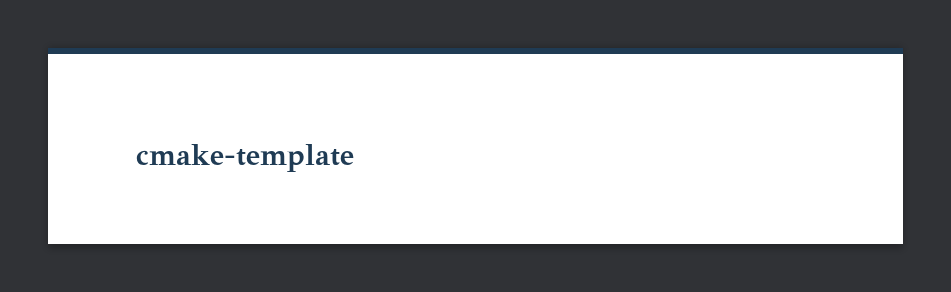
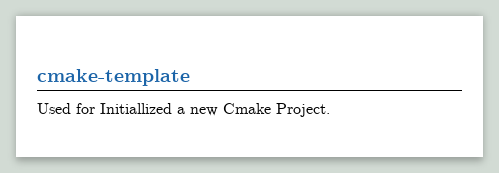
+ Used for Initiallized a new Cmake Project.

